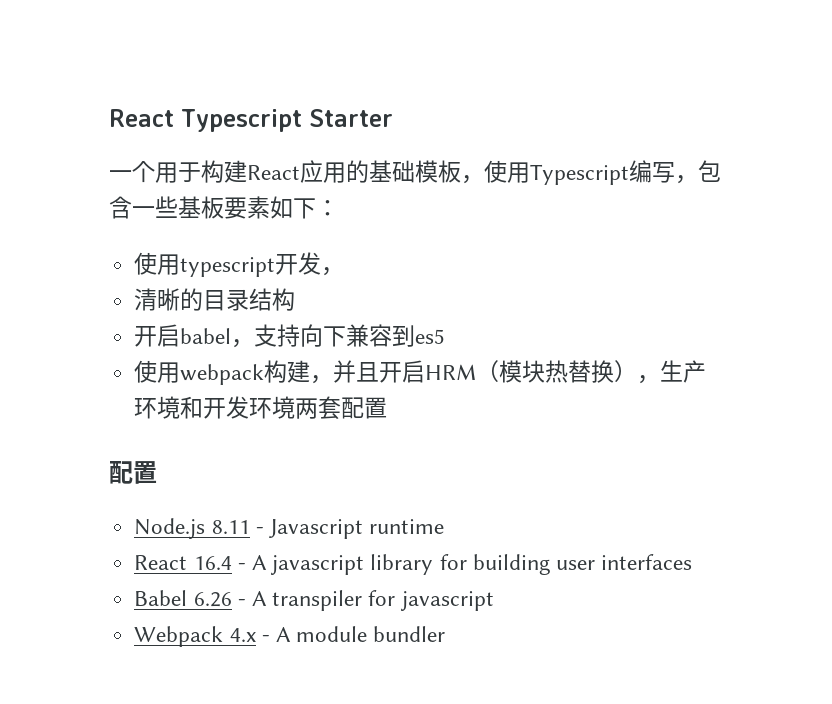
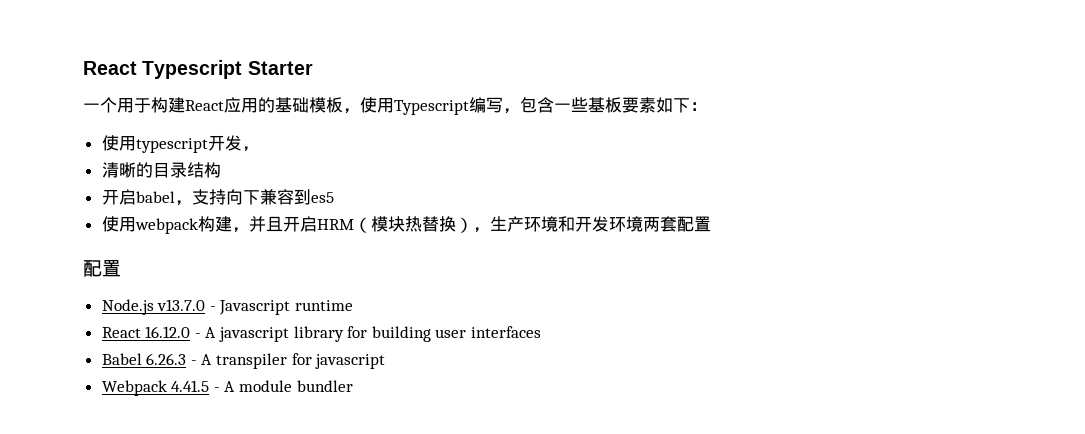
- Node.js 8.11 - Javascript runtime
+ Node.js v13.7.0 - Javascript runtime
- React 16.4 - A javascript library for building user interfaces
+ React 16.12.0 - A javascript library for building user interfaces
- Babel 6.26 - A transpiler for javascript
+ Babel 6.26.3 - A transpiler for javascript
- Webpack 4.x - A module bundler
+ Webpack 4.41.5 - A module bundler

